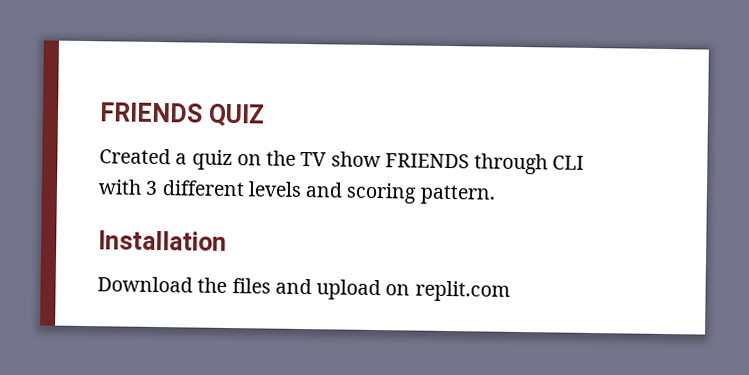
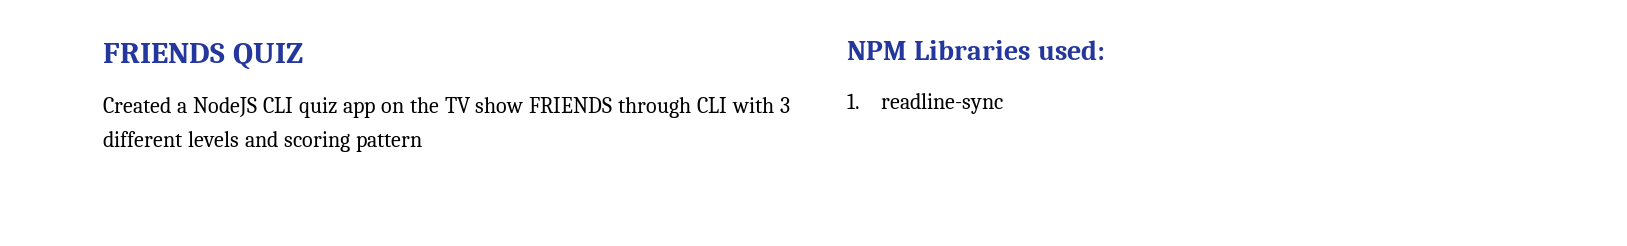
- Created a quiz on the TV show FRIENDS through CLI with 3 different levels and scoring pattern.
- Installation
- Download the files and upload on replit.com
+ Created a NodeJS CLI quiz app on the TV show FRIENDS through CLI with 3 different levels and scoring pattern
+ NPM Libraries used:
+ 1. readline-sync

